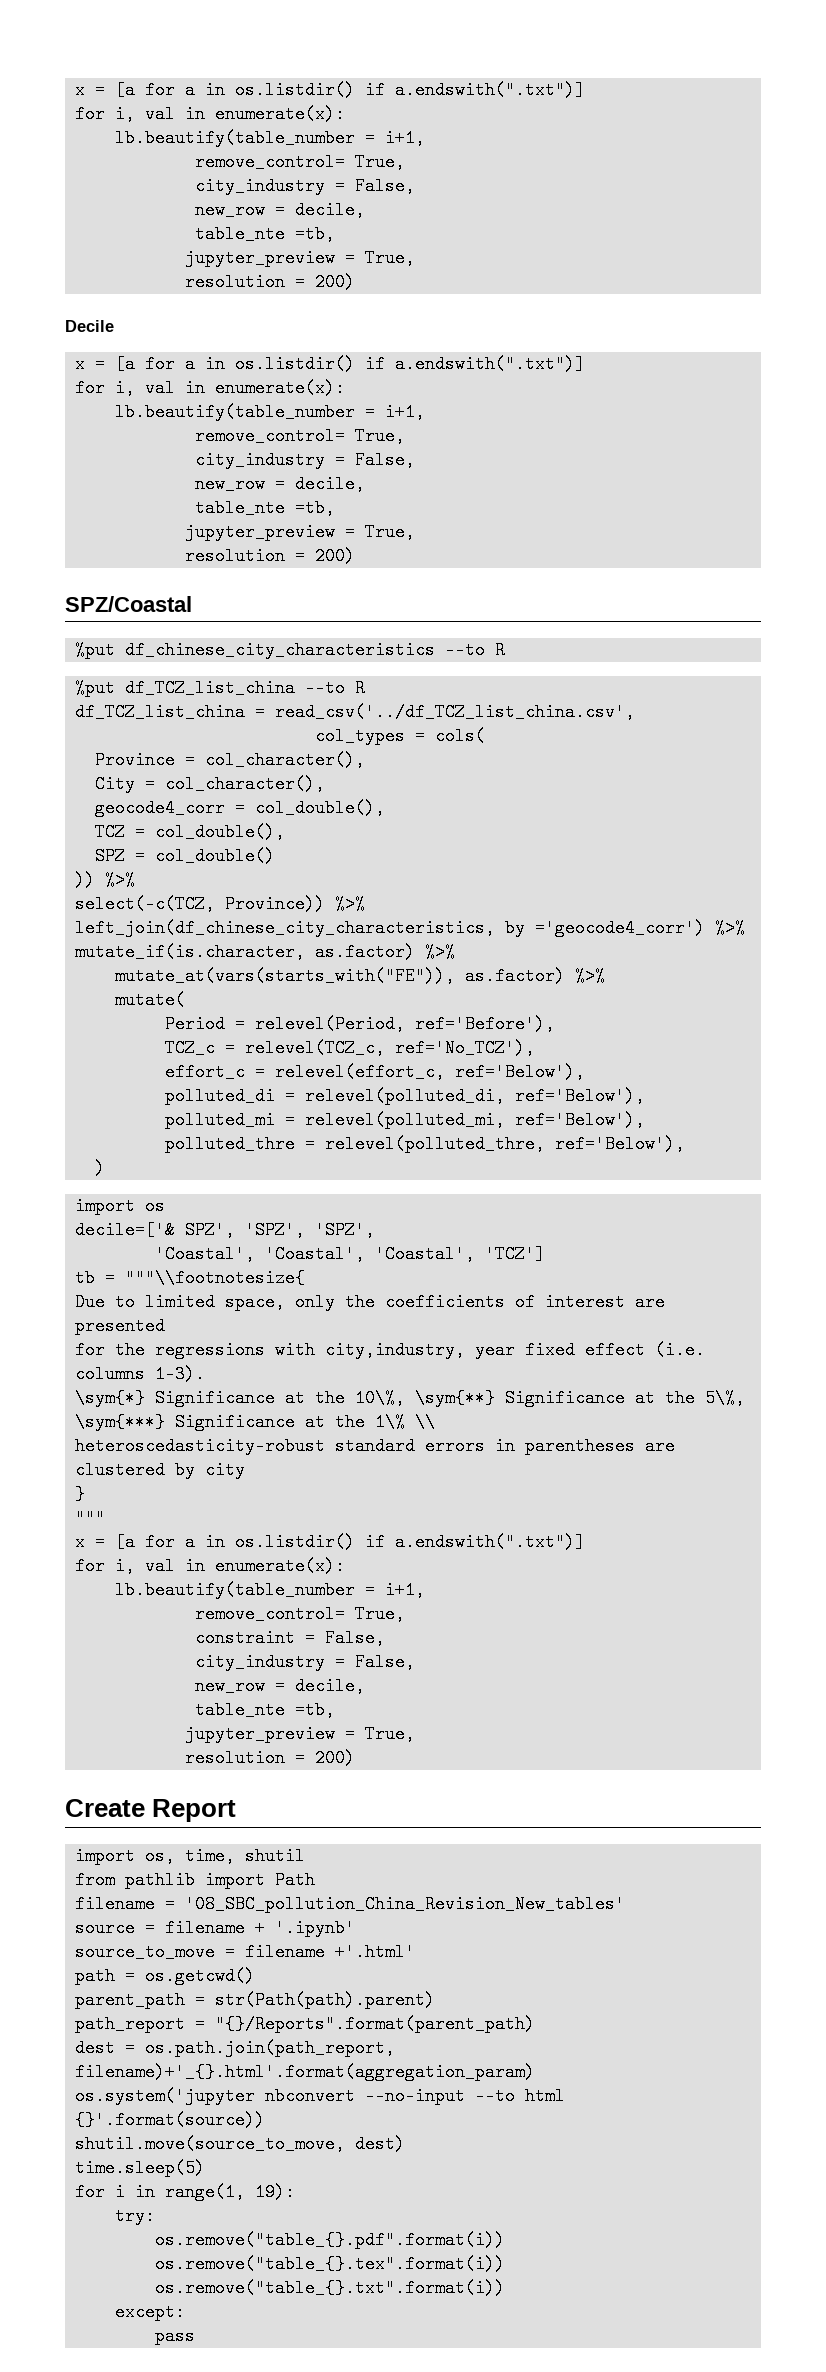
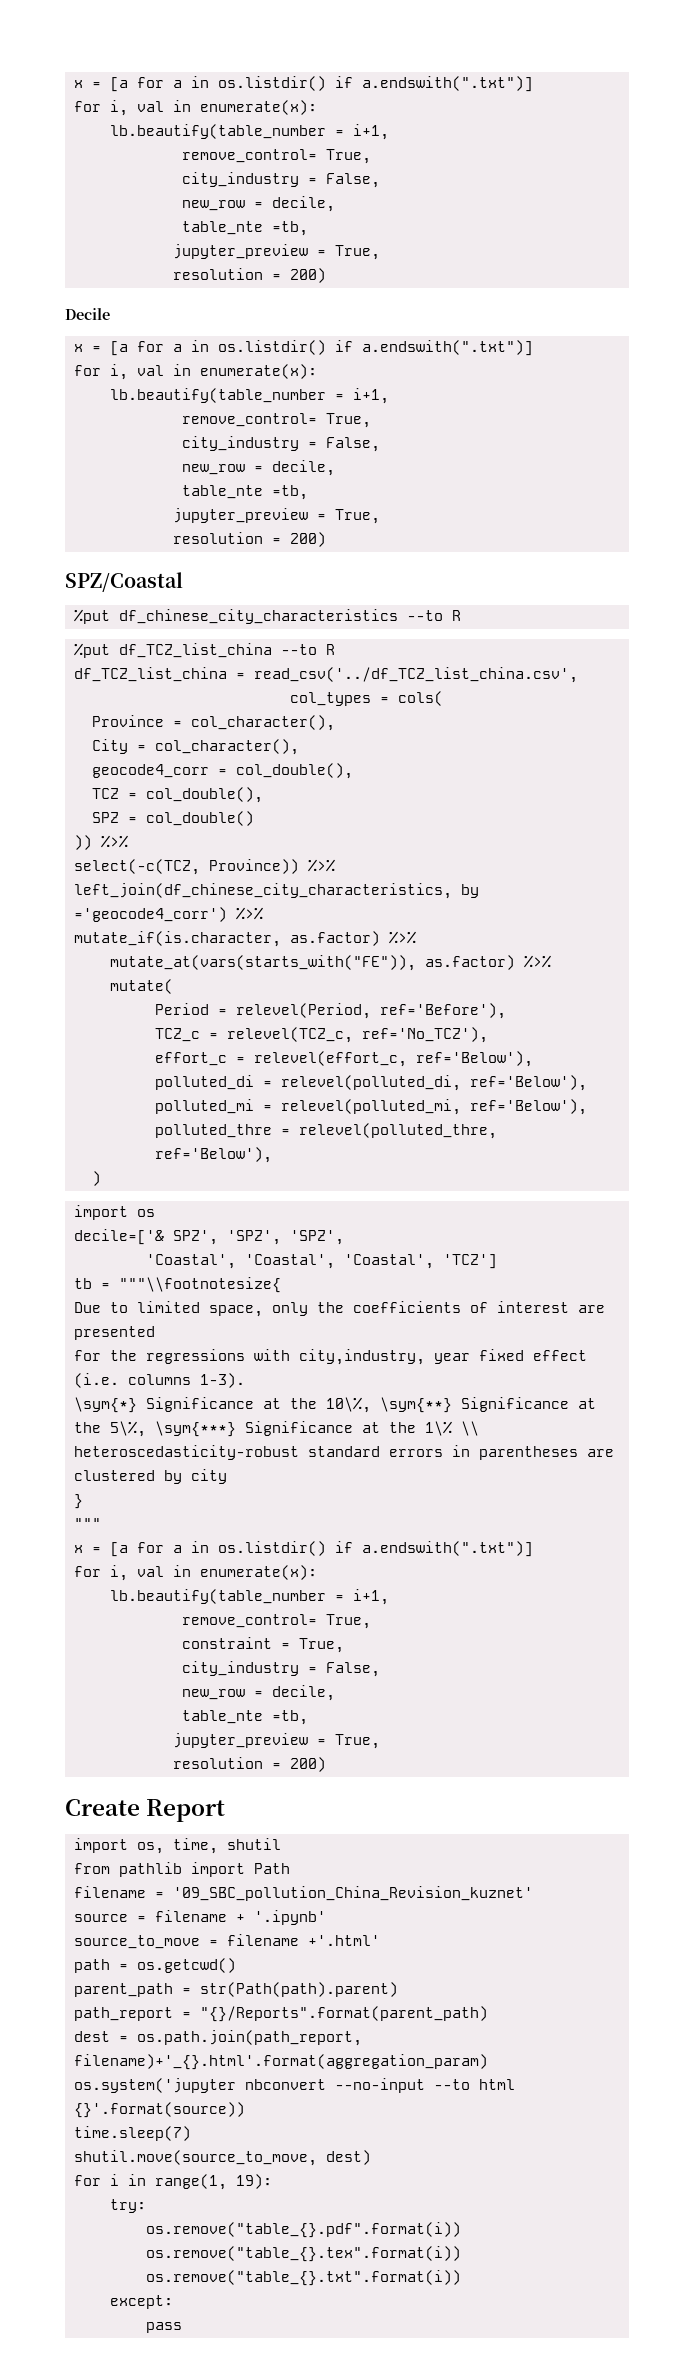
- constraint = False,
+ constraint = True,
- filename = '08_SBC_pollution_China_Revision_New_tables'
+ filename = '09_SBC_pollution_China_Revision_kuznet'
+ time.sleep(7)
- time.sleep(5)

